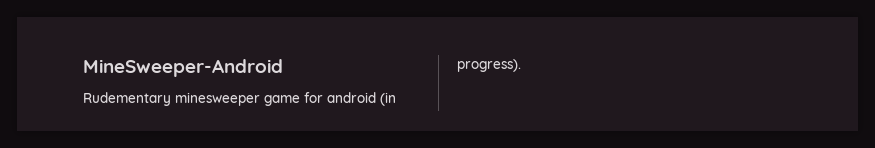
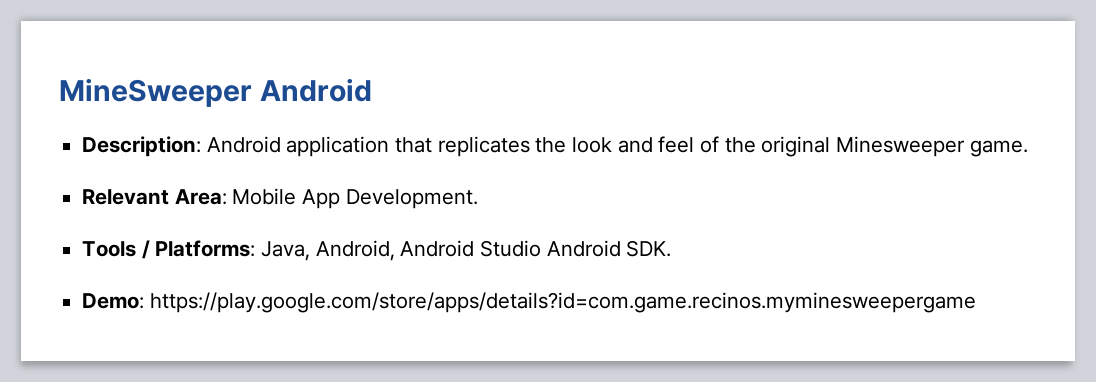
- MineSweeper-Android
- Rudementary minesweeper game for android (in progress).
+ MineSweeper Android
+ Description: Android application that replicates the look and feel of the original Minesweeper game.
+ Relevant Area: Mobile App Development.
+ Tools / Platforms: Java, Android, Android Studio Android SDK.
+ Demo: https://play.google.com/store/apps/details?id=com.game.recinos.myminesweepergame

